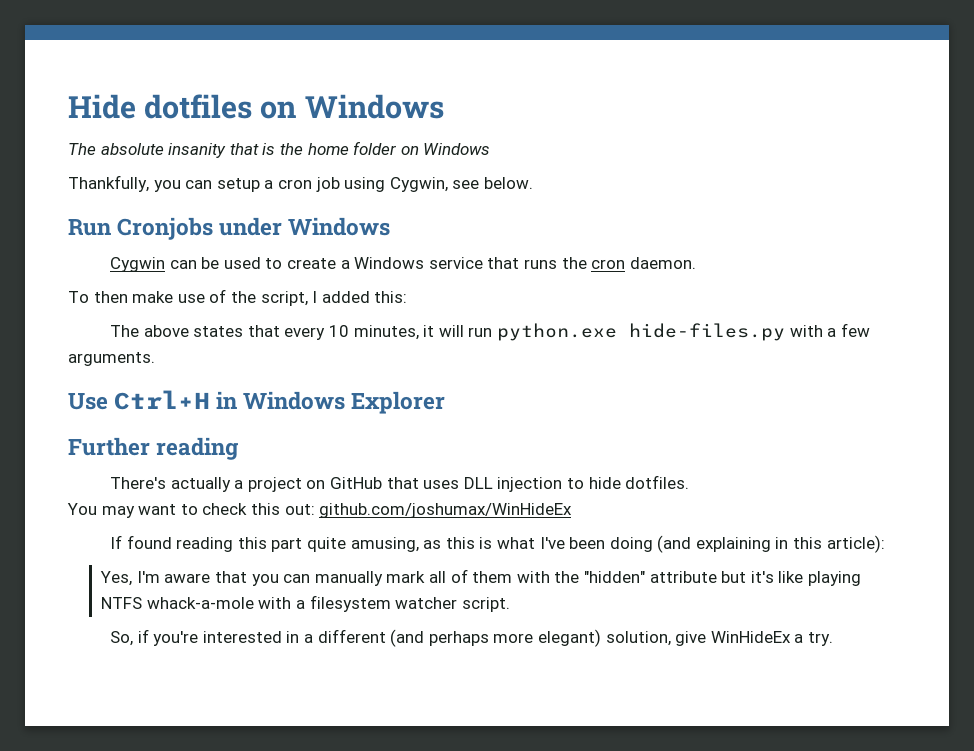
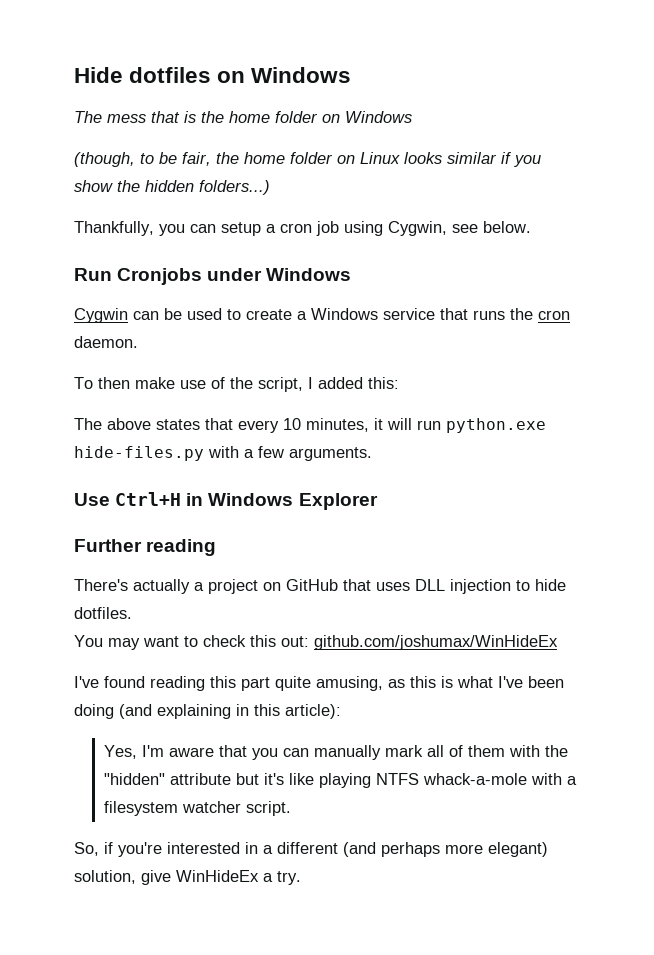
- The absolute insanity that is the home folder on Windows
+ The mess that is the home folder on Windows
+ (though, to be fair, the home folder on Linux looks similar if you show the hidden folders...)
- If found reading this part quite amusing, as this is what I've been doing (and explaining in this article):
+ I've found reading this part quite amusing, as this is what I've been doing (and explaining in this article):

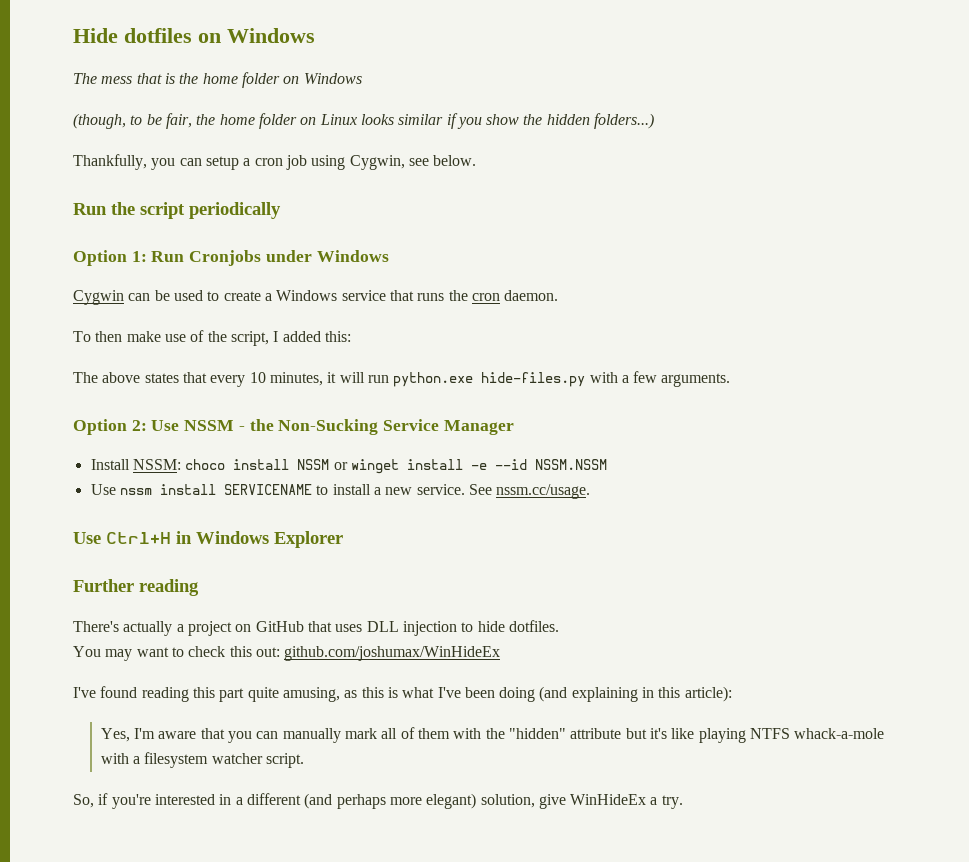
- Run Cronjobs under Windows
+ Run the script periodically
+ Option 1: Run Cronjobs under Windows
+ Option 2: Use NSSM - the Non-Sucking Service Manager
+ Install NSSM: choco install NSSM or winget install -e --id NSSM.NSSM
+ Use nssm install SERVICENAME to install a new service. See nssm.cc/usage.

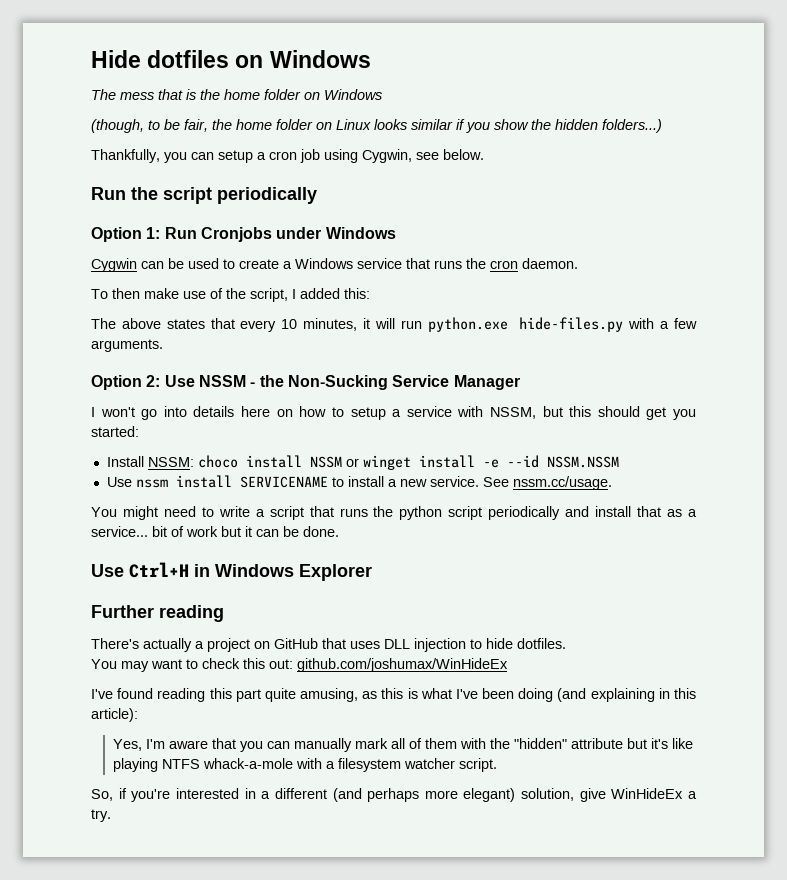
+ I won't go into details here on how to setup a service with NSSM, but this should get you started:
+ You might need to write a script that runs the python script periodically and install that as a service... bit of work but it can be done.

